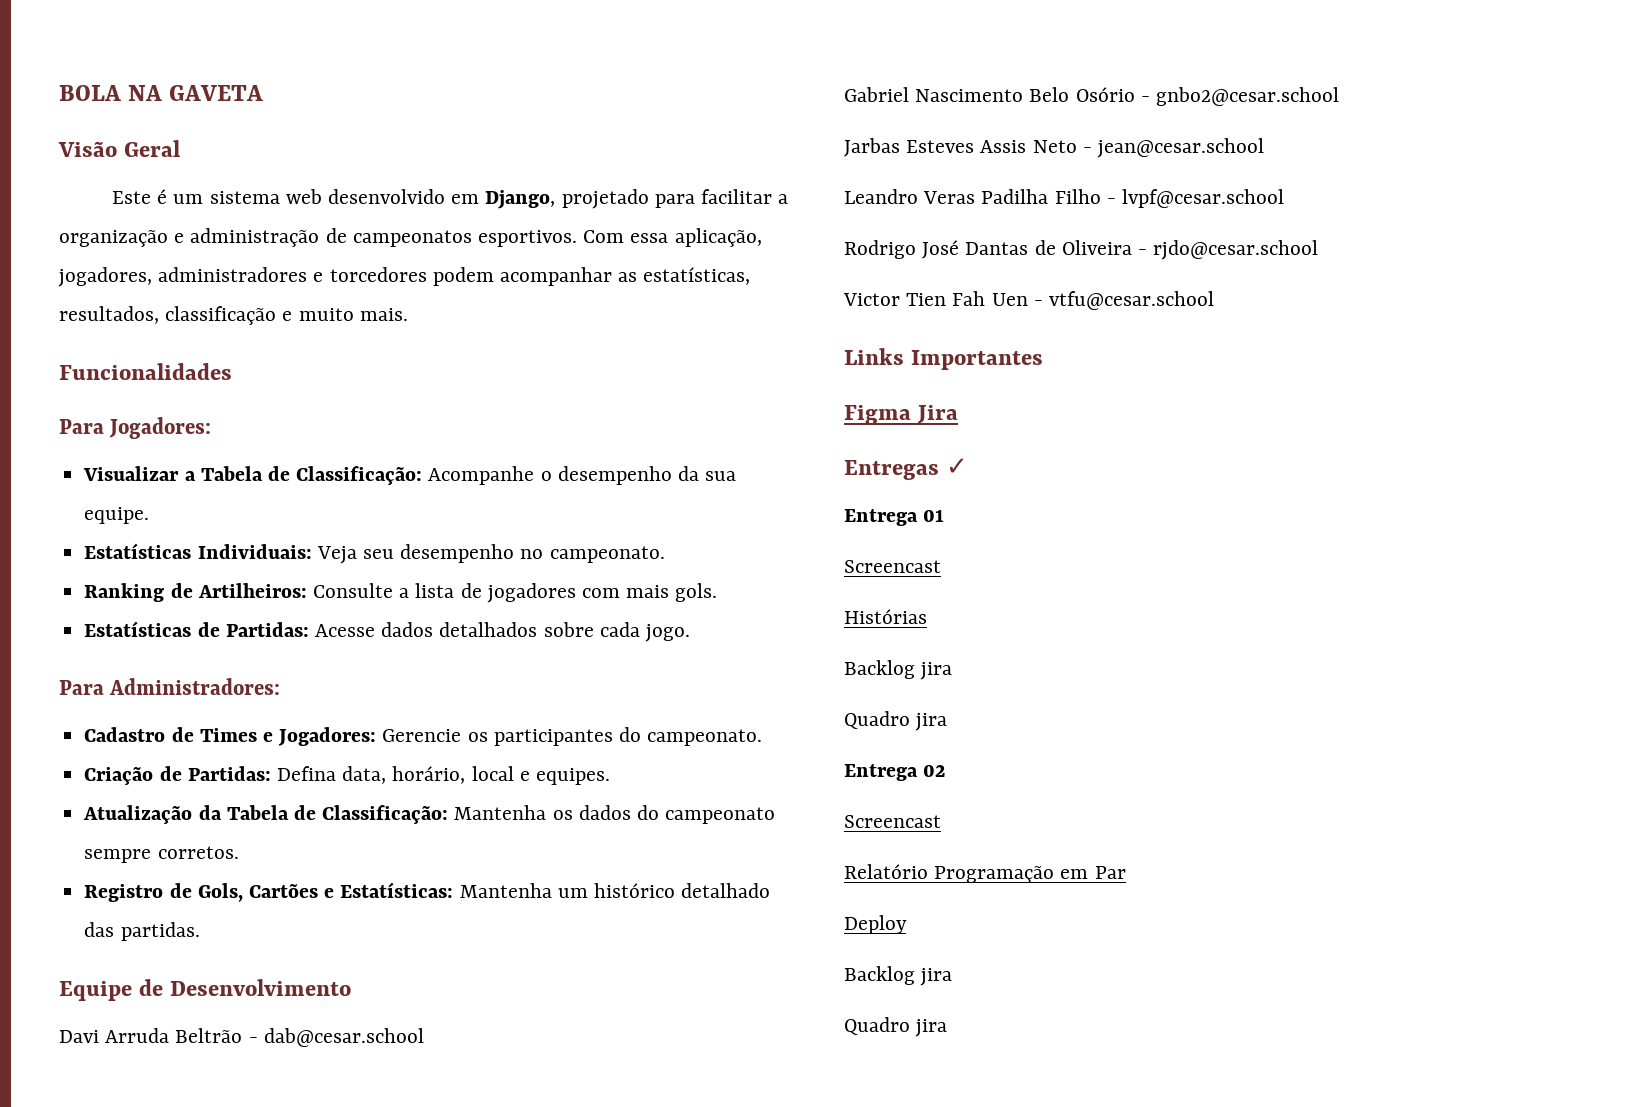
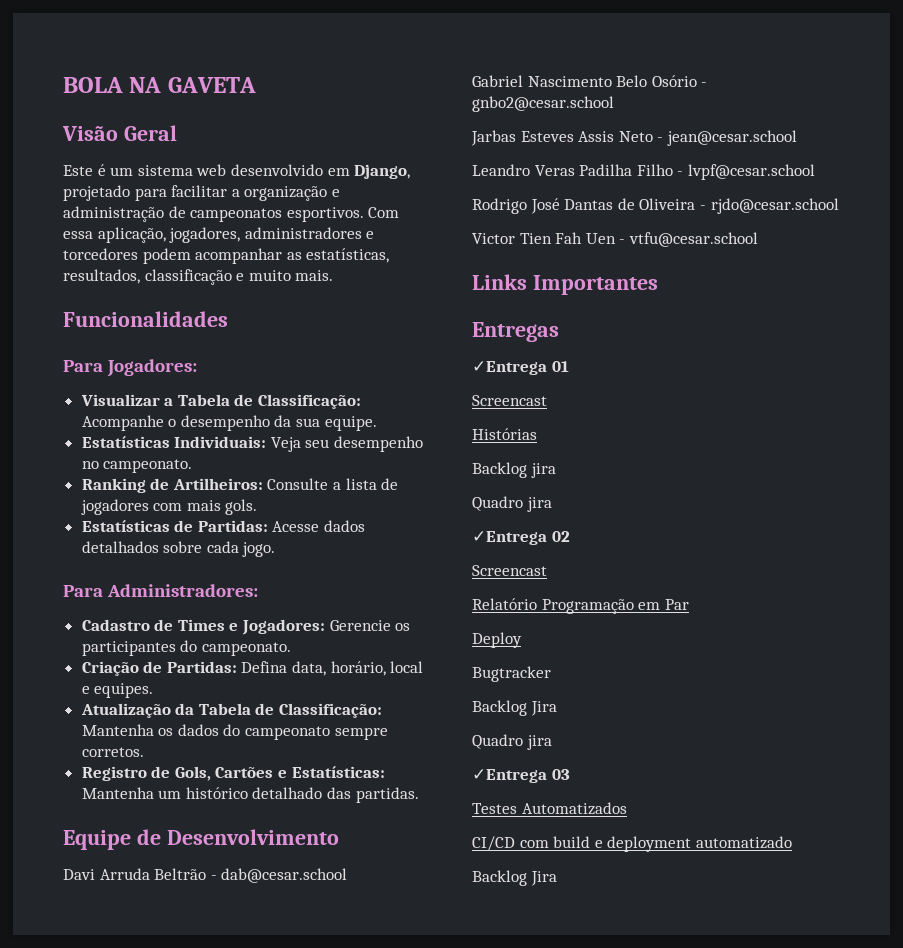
- Figma Jira
- Entregas ✓
- Entrega 01
+ Entregas
+ ✓Entrega 01
- Entrega 02
+ ✓Entrega 02
  Deploy
- Backlog jira
+ Bugtracker
+ Backlog Jira
  Quadro jira
+ ✓Entrega 03
+ Testes Automatizados
+ CI/CD com build e deployment automatizado
+ Backlog Jira

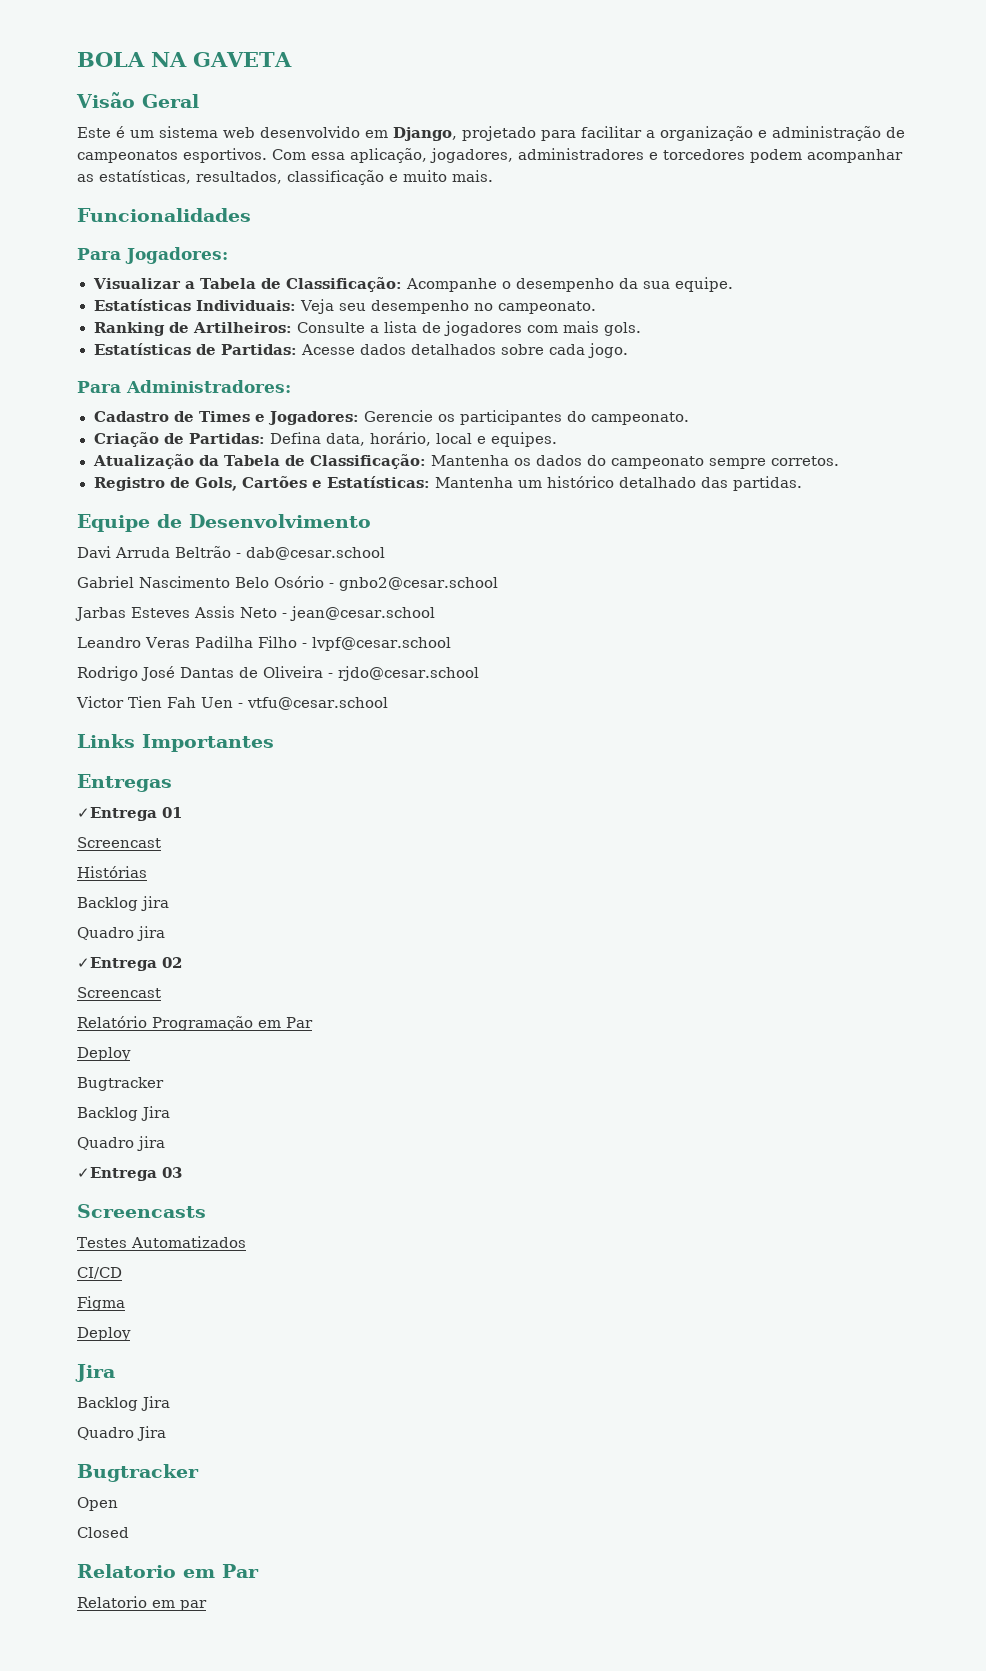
+ Screencasts
- CI/CD com build e deployment automatizado
+ CI/CD
+ Figma
+ Deploy
+ Jira
  Backlog Jira
+ Quadro Jira
+ Bugtracker
+ Open
+ Closed
+ Relatorio em Par
+ Relatorio em par

